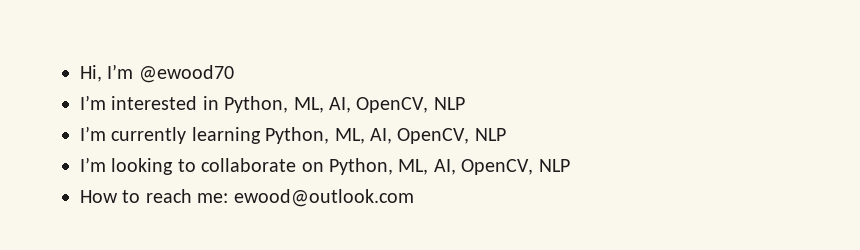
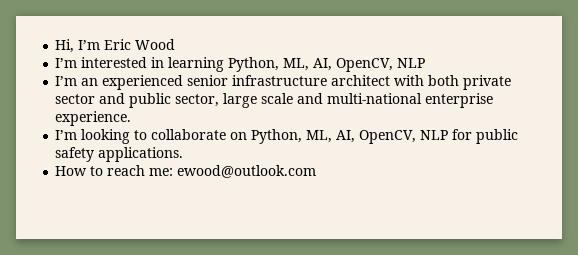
- Hi, I’m @ewood70
+ Hi, I’m Eric Wood
- I’m interested in Python, ML, AI, OpenCV, NLP
- I’m currently learning Python, ML, AI, OpenCV, NLP
+ I’m interested in learning Python, ML, AI, OpenCV, NLP
+ I’m an experienced senior infrastructure architect with both private sector and public sector, large scale and multi-national enterprise experience.
- I’m looking to collaborate on Python, ML, AI, OpenCV, NLP
+ I’m looking to collaborate on Python, ML, AI, OpenCV, NLP for public safety applications.

